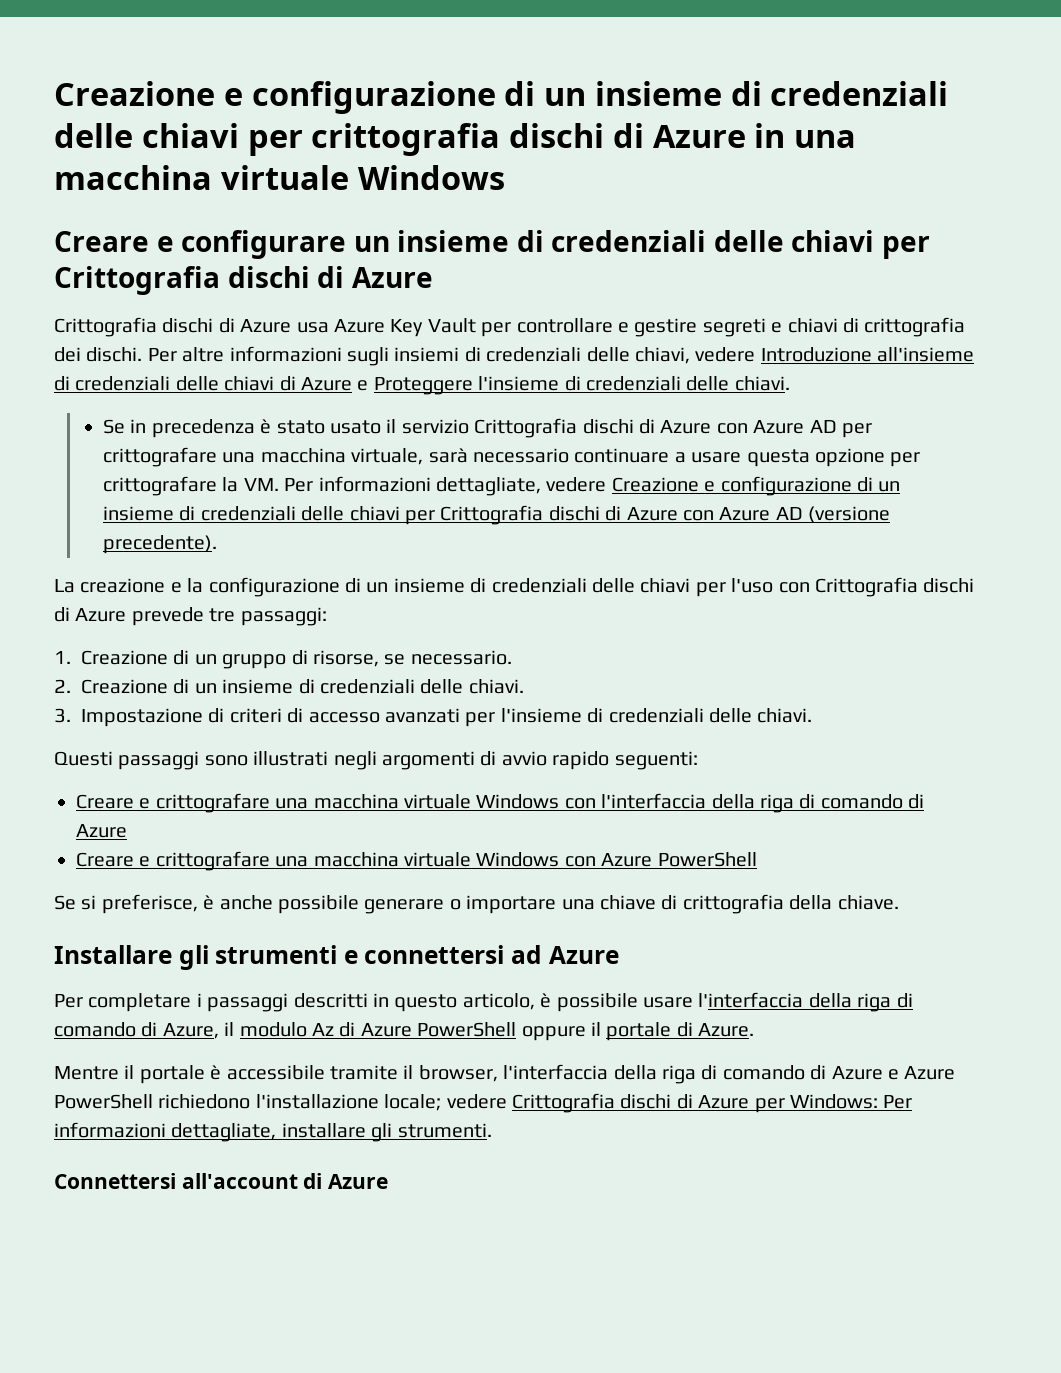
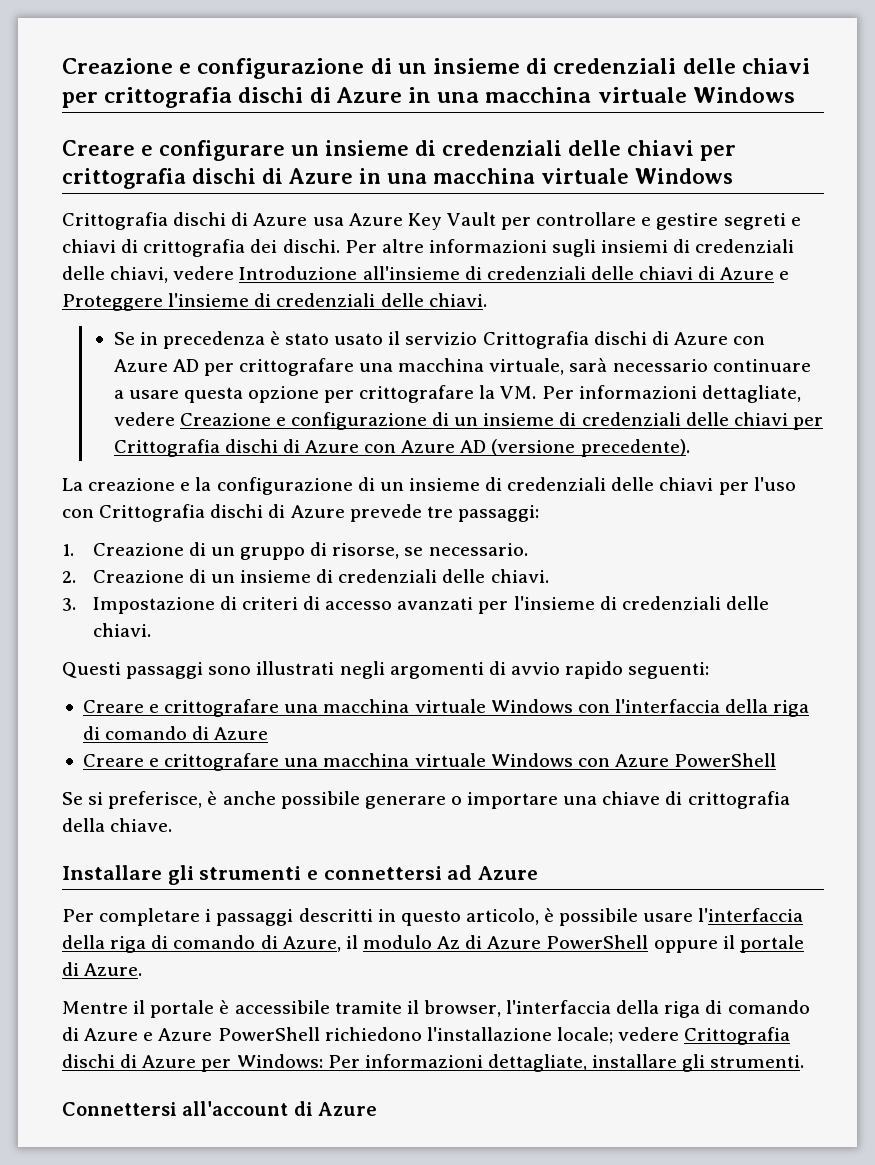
- Creare e configurare un insieme di credenziali delle chiavi per Crittografia dischi di Azure
+ Creare e configurare un insieme di credenziali delle chiavi per crittografia dischi di Azure in una macchina virtuale Windows

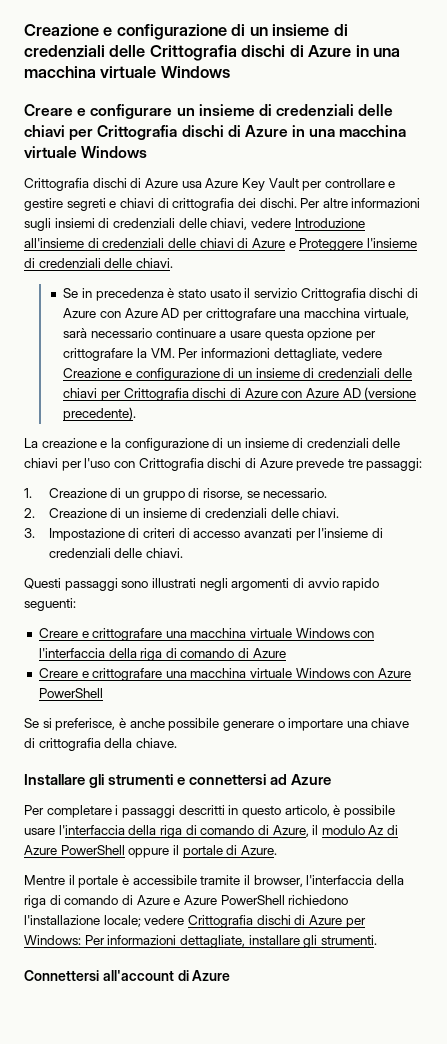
- Creazione e configurazione di un insieme di credenziali delle chiavi per crittografia dischi di Azure in una macchina virtuale Windows
+ Creazione e configurazione di un insieme di credenziali delle Crittografia dischi di Azure in una macchina virtuale Windows
- Creare e configurare un insieme di credenziali delle chiavi per crittografia dischi di Azure in una macchina virtuale Windows
+ Creare e configurare un insieme di credenziali delle chiavi per Crittografia dischi di Azure in una macchina virtuale Windows

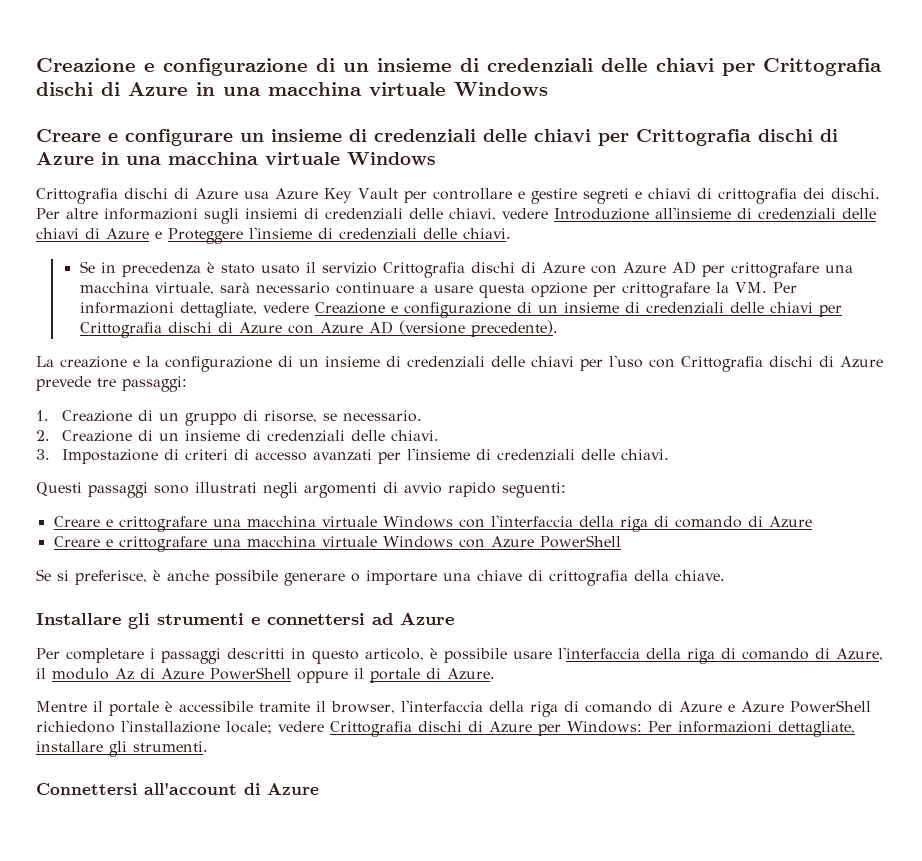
- Creazione e configurazione di un insieme di credenziali delle Crittografia dischi di Azure in una macchina virtuale Windows
+ Creazione e configurazione di un insieme di credenziali delle chiavi per Crittografia dischi di Azure in una macchina virtuale Windows

